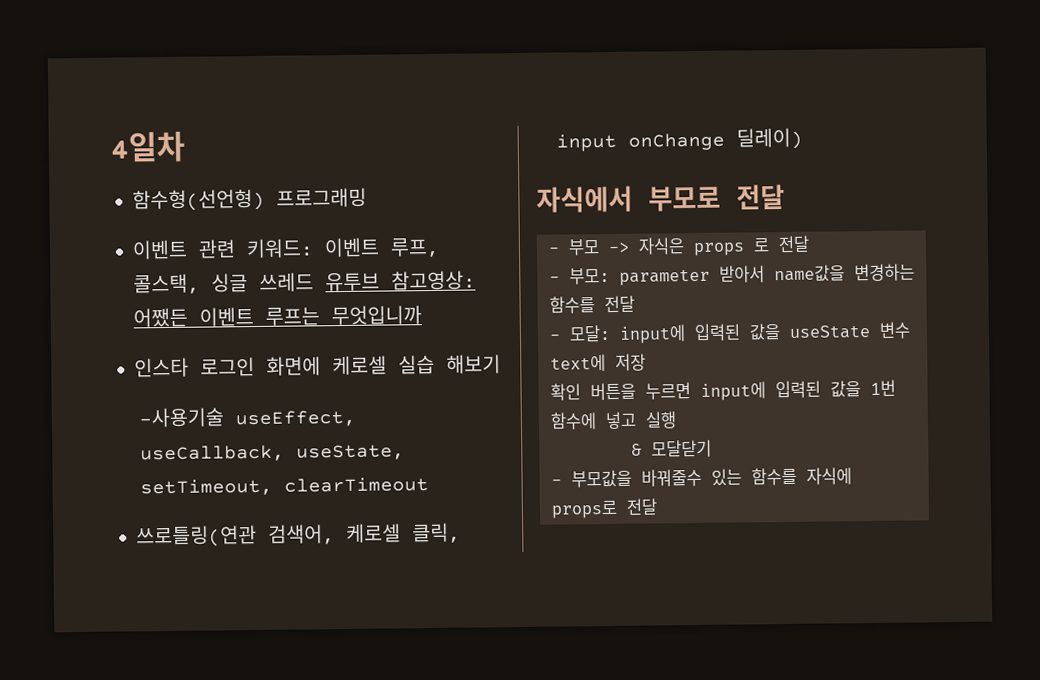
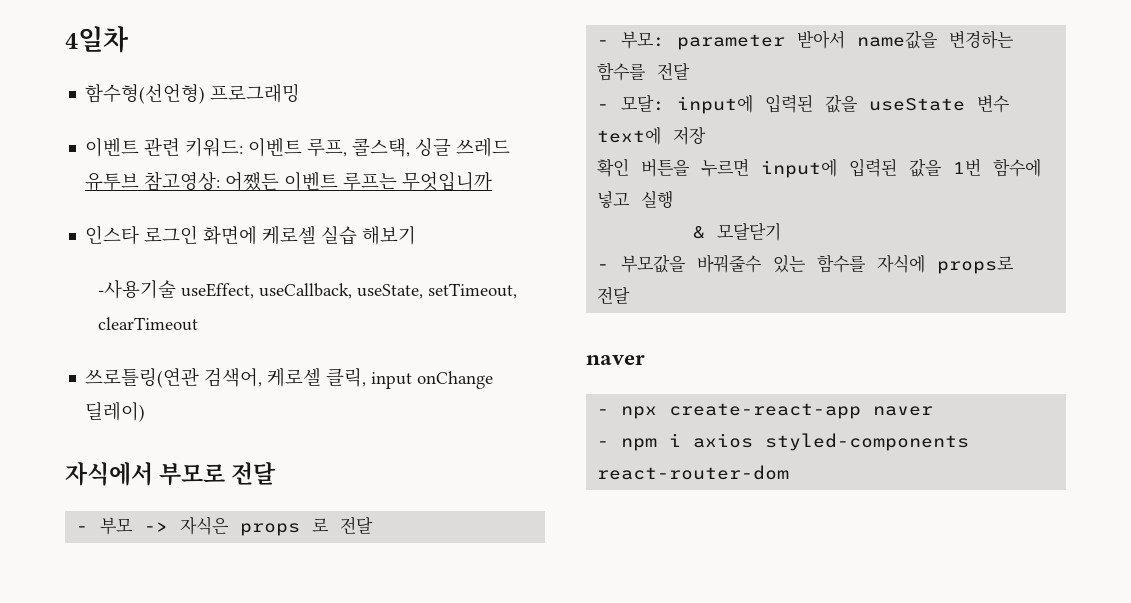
  - 부모값을 바꿔줄수 있는 함수를 자식에 props로 전달
+ naver
+ - npx create-react-app naver
+ - npm i axios styled-components react-router-dom

